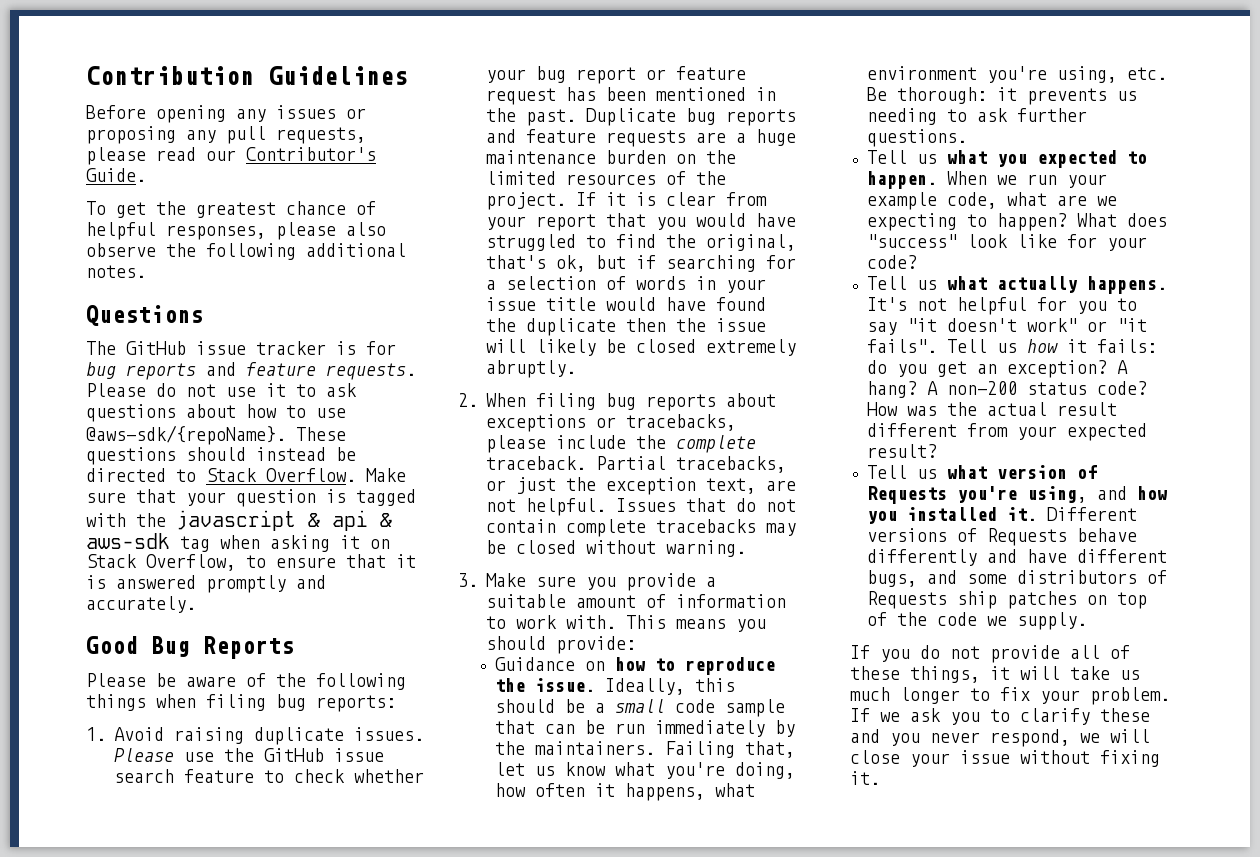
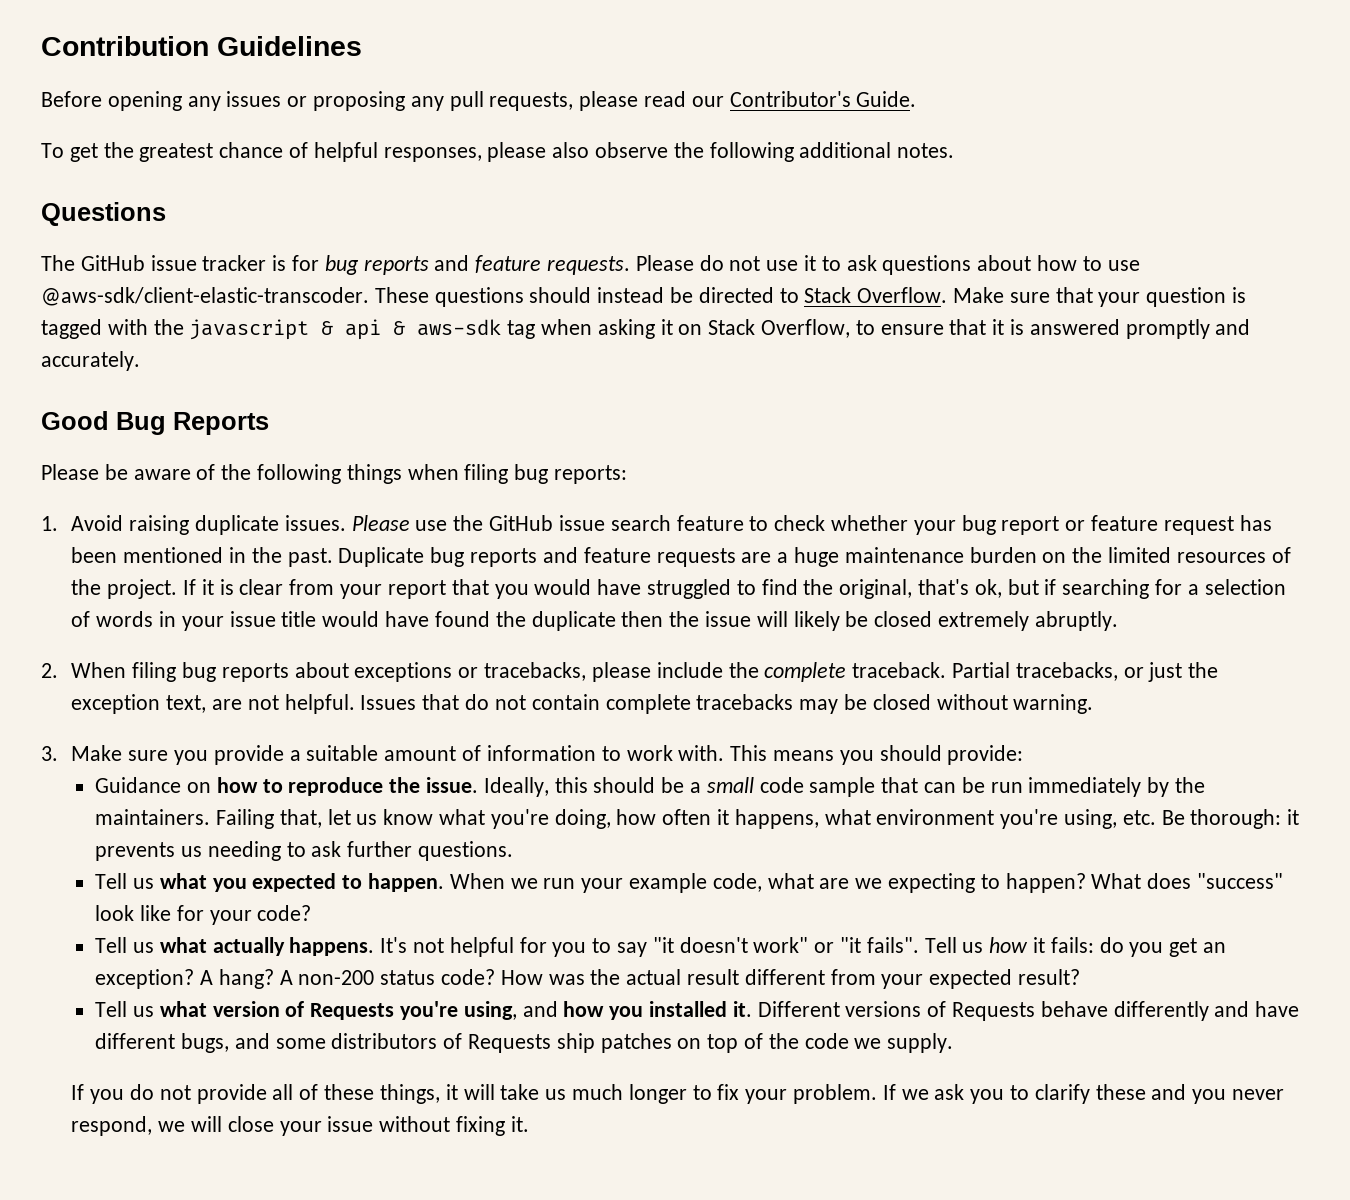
- Please do not use it to ask questions about how to use @aws-sdk/{repoName}.
+ Please do not use it to ask questions about how to use @aws-sdk/client-elastic-transcoder.

